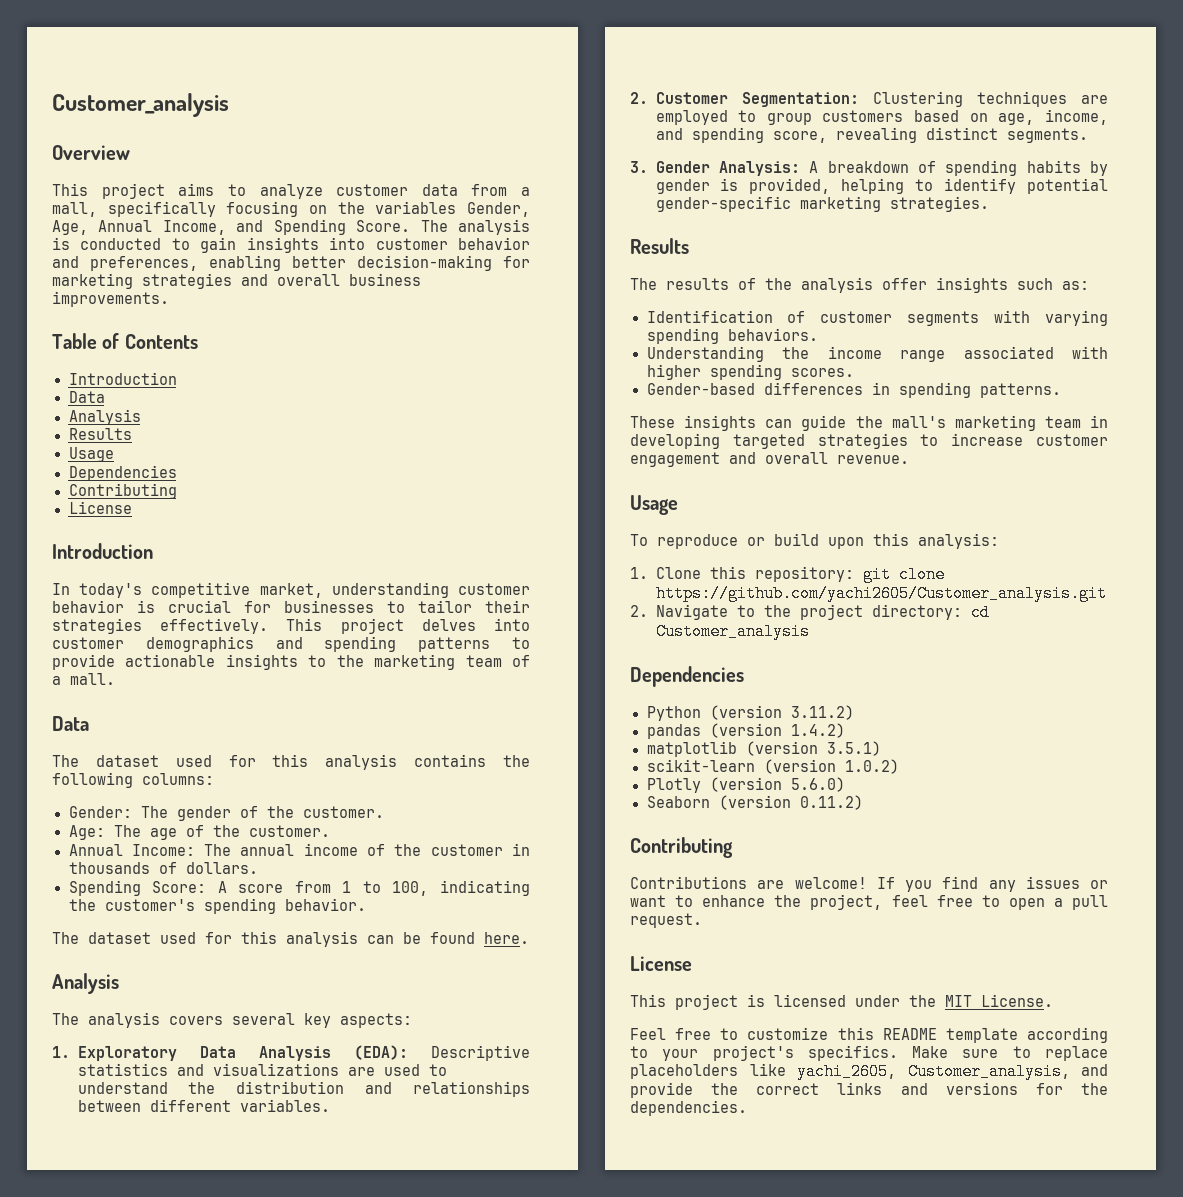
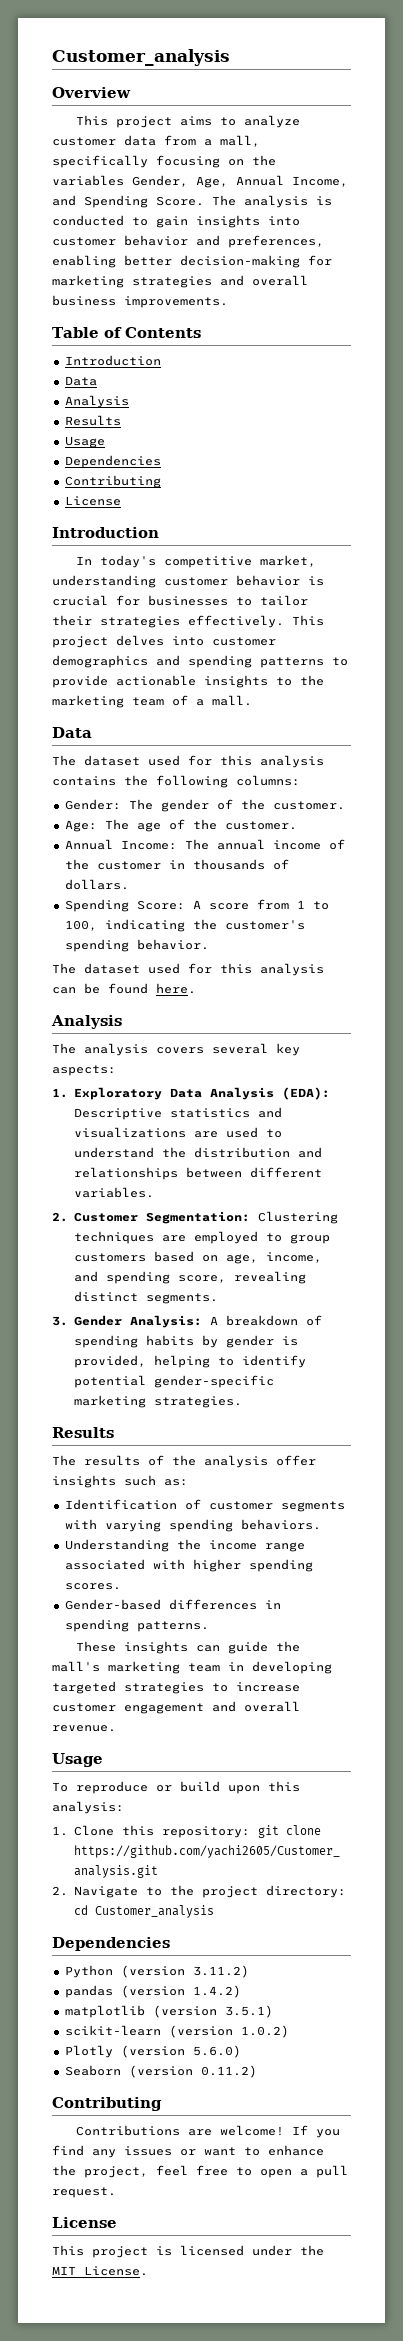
- Feel free to customize this README template according to your project's specifics. Make sure to replace placeholders like yachi_2605, Customer_analysis, and provide the correct links and versions for the dependencies.

